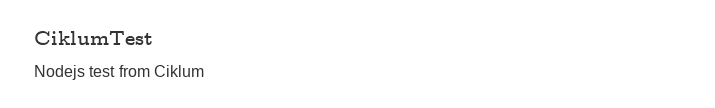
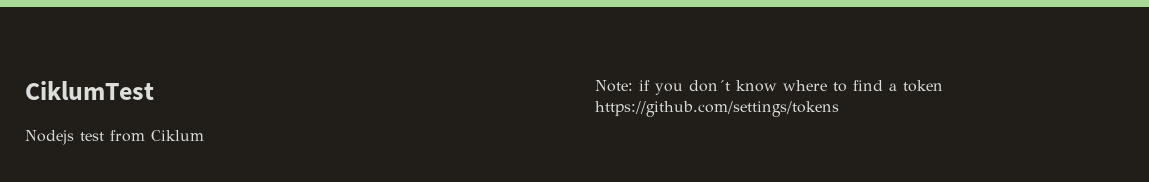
+ Note: if you don´t know where to find a token https://github.com/settings/tokens

